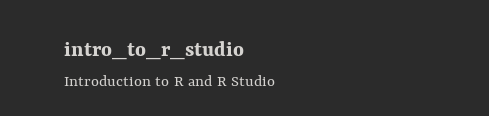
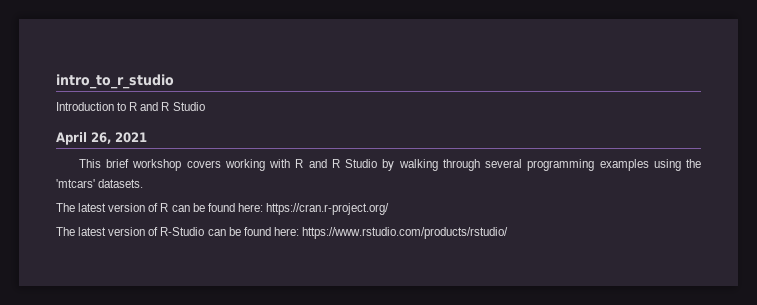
+ April 26, 2021
+ This brief workshop covers working with R and R Studio by walking through several programming examples using the 'mtcars' datasets.
+ The latest version of R can be found here: https://cran.r-project.org/
+ The latest version of R-Studio can be found here: https://www.rstudio.com/products/rstudio/

